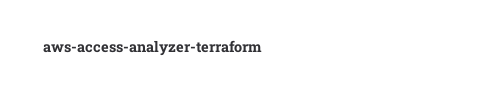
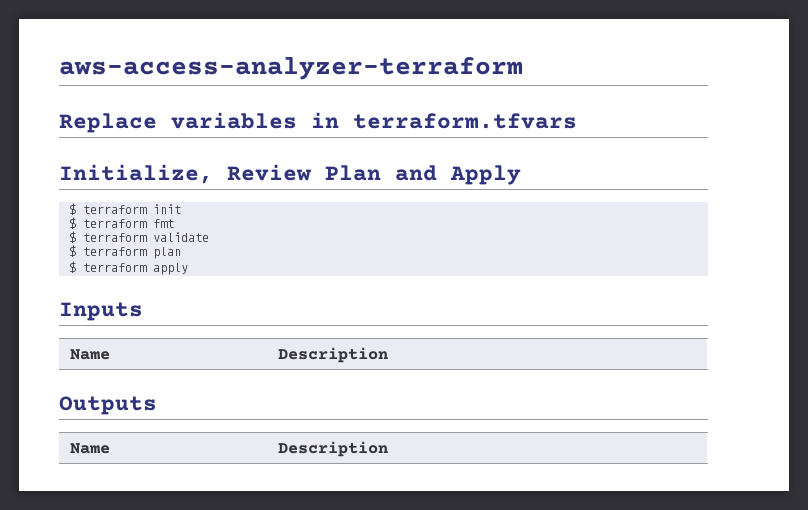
+ Replace variables in terraform.tfvars
+ Initialize, Review Plan and Apply
+ $ terraform init
+ $ terraform fmt
+ $ terraform validate
+ $ terraform plan
+ $ terraform apply
+ Inputs
+ Name | Description
+ Outputs
+ Name | Description

